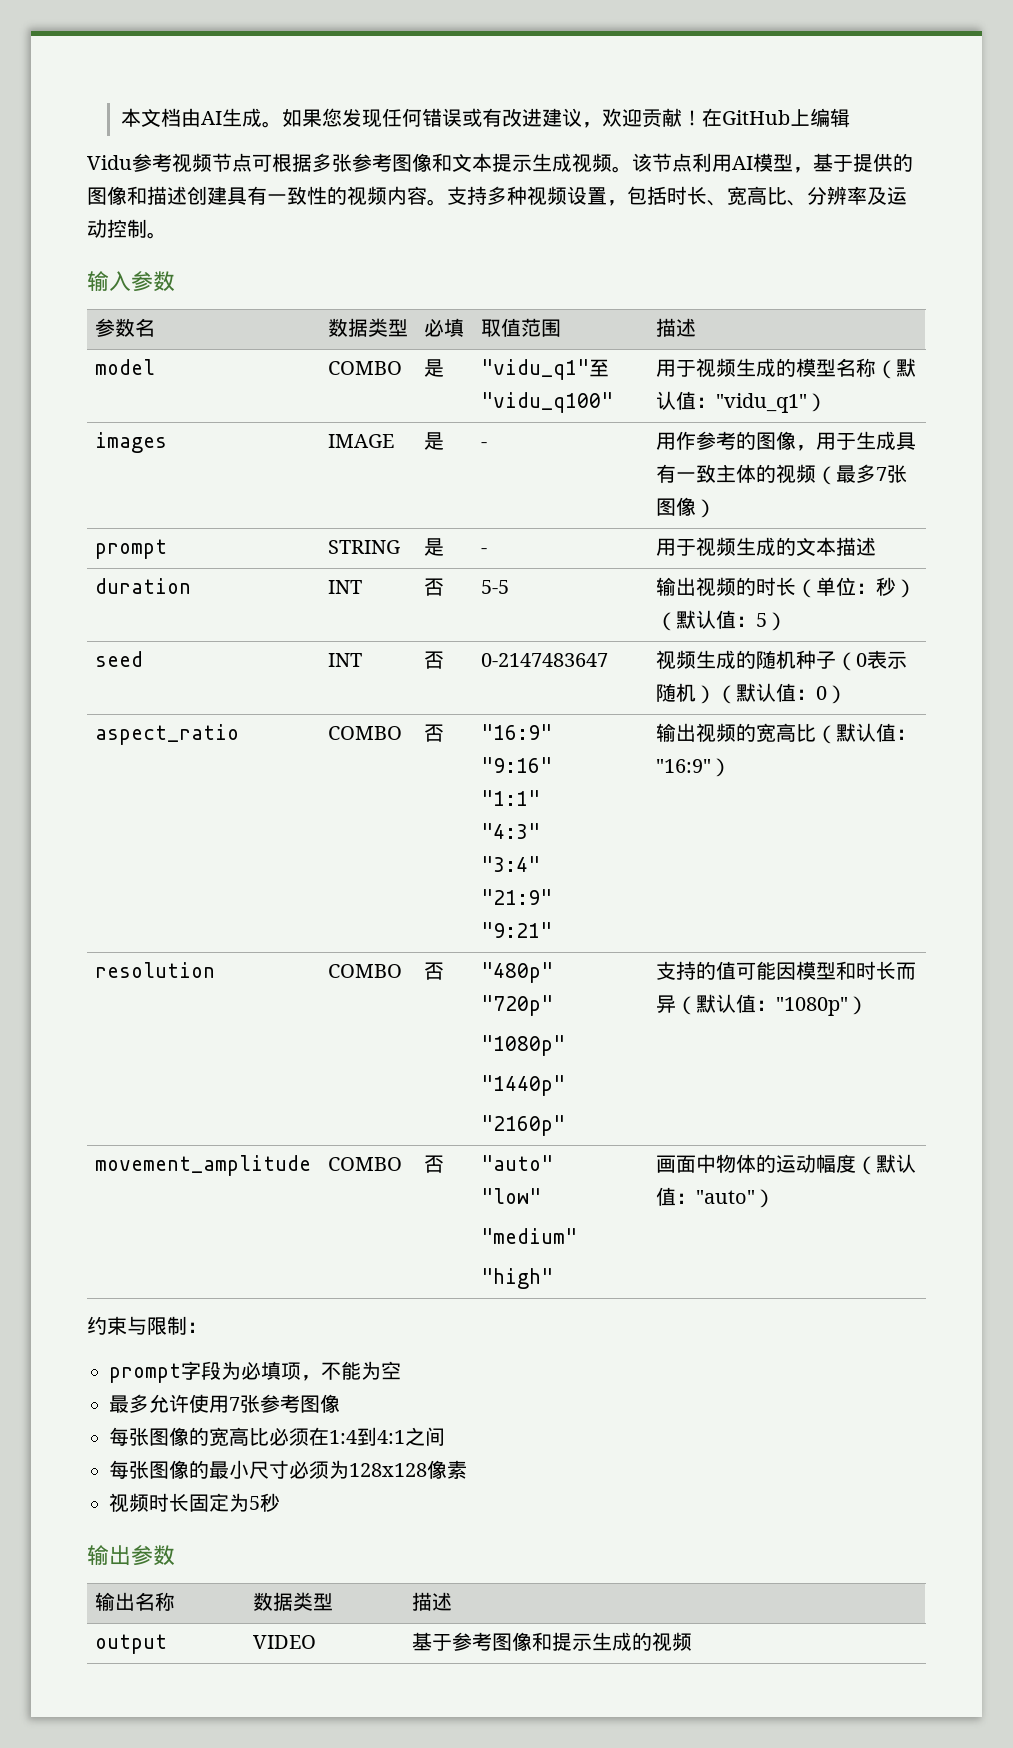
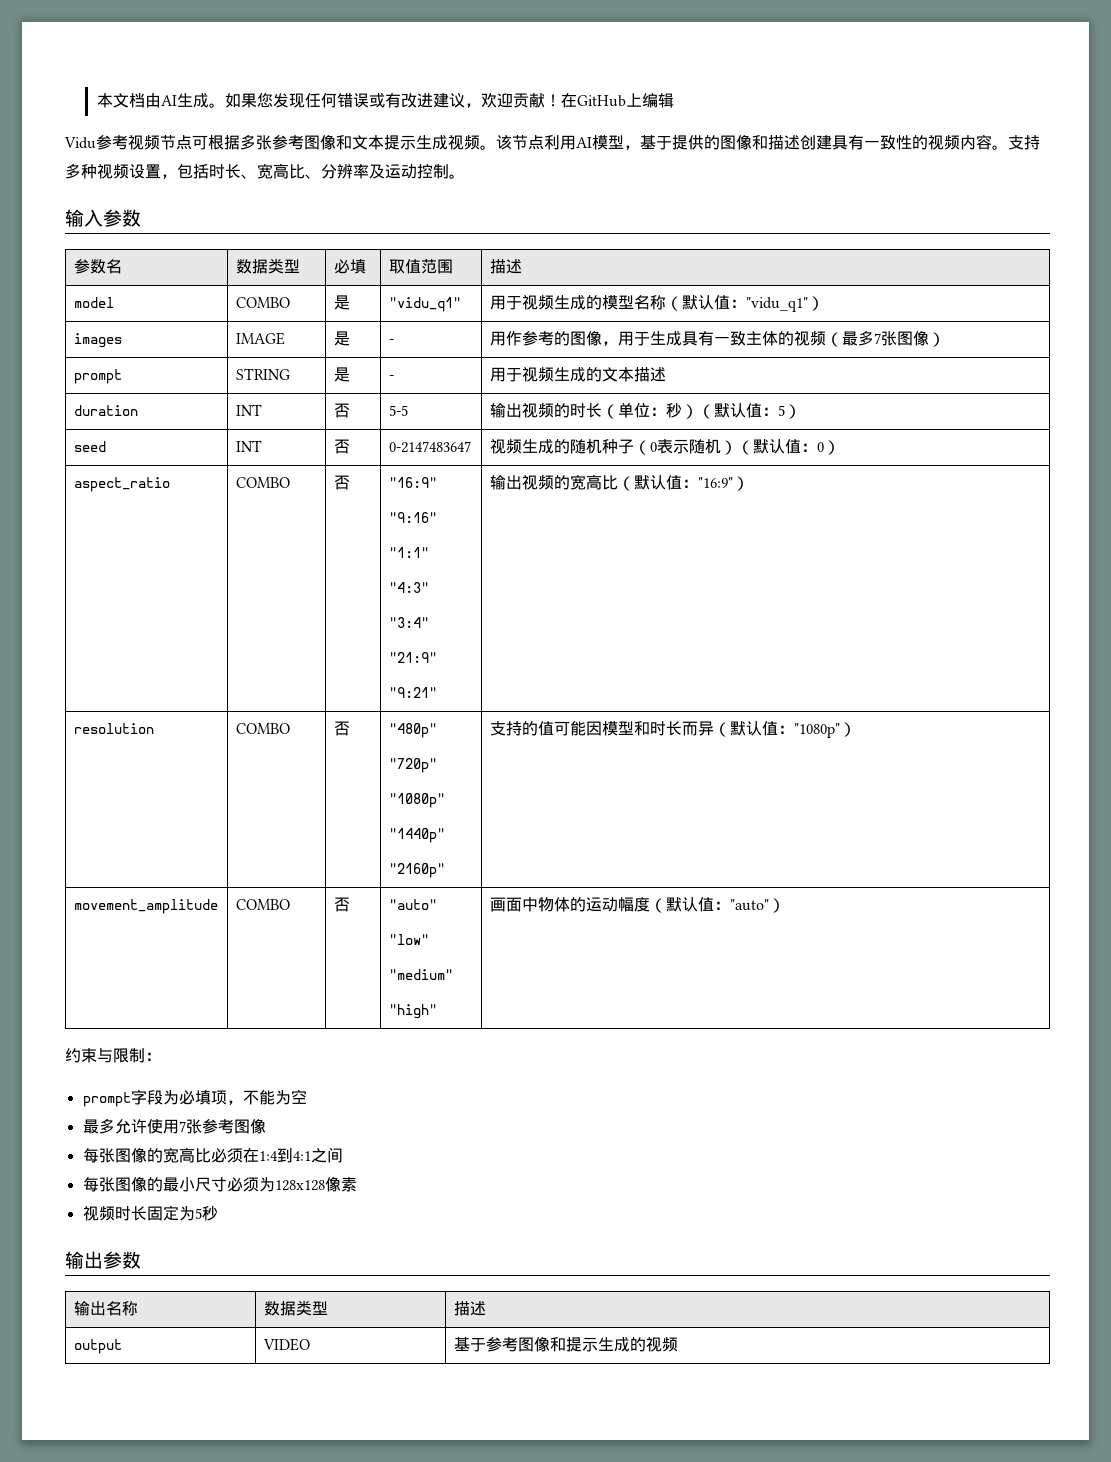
- model | COMBO | 是 | "vidu_q1"至"vidu_q100" | 用于视频生成的模型名称（默认值："vidu_q1"）
+ model | COMBO | 是 | "vidu_q1" | 用于视频生成的模型名称（默认值："vidu_q1"）

